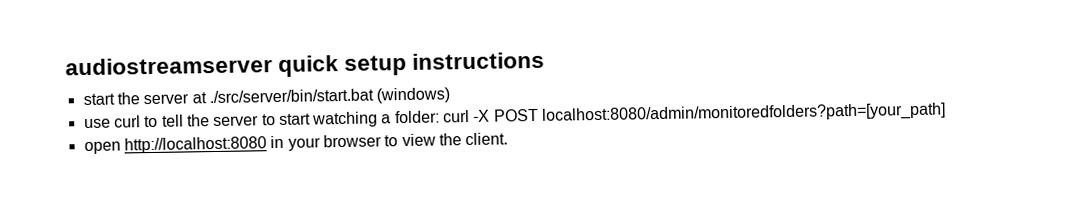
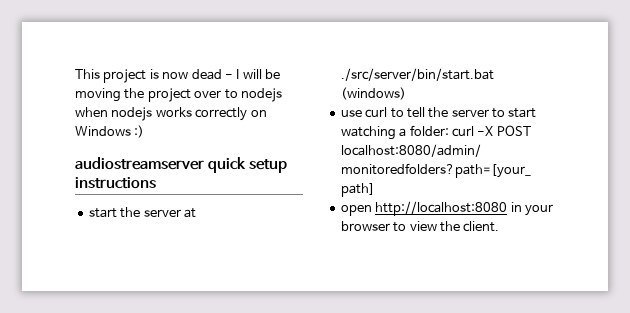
+ This project is now dead - I will be moving the project over to nodejs when nodejs works correctly on Windows :)

